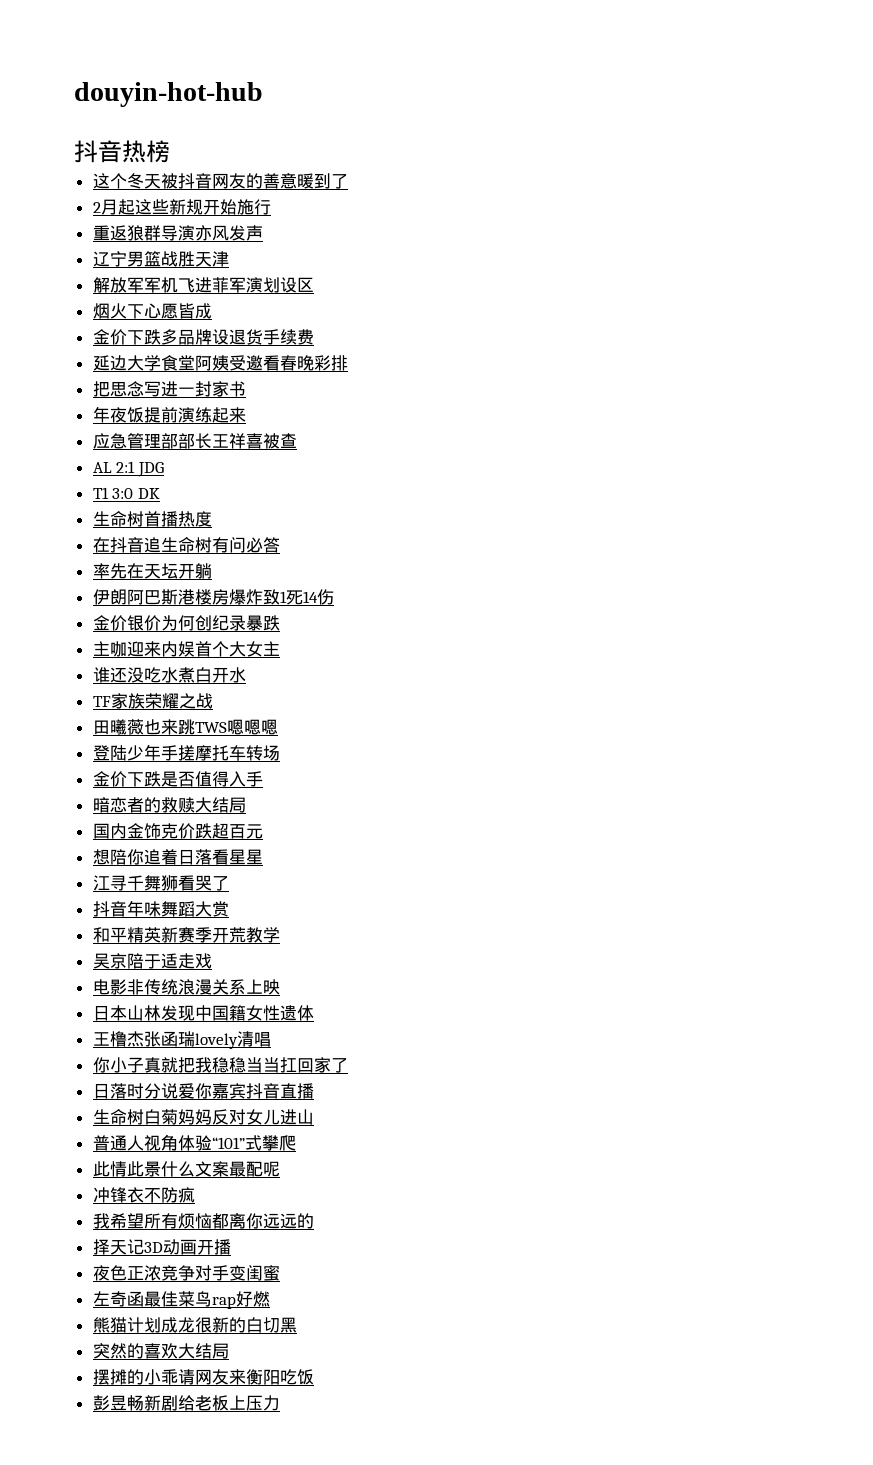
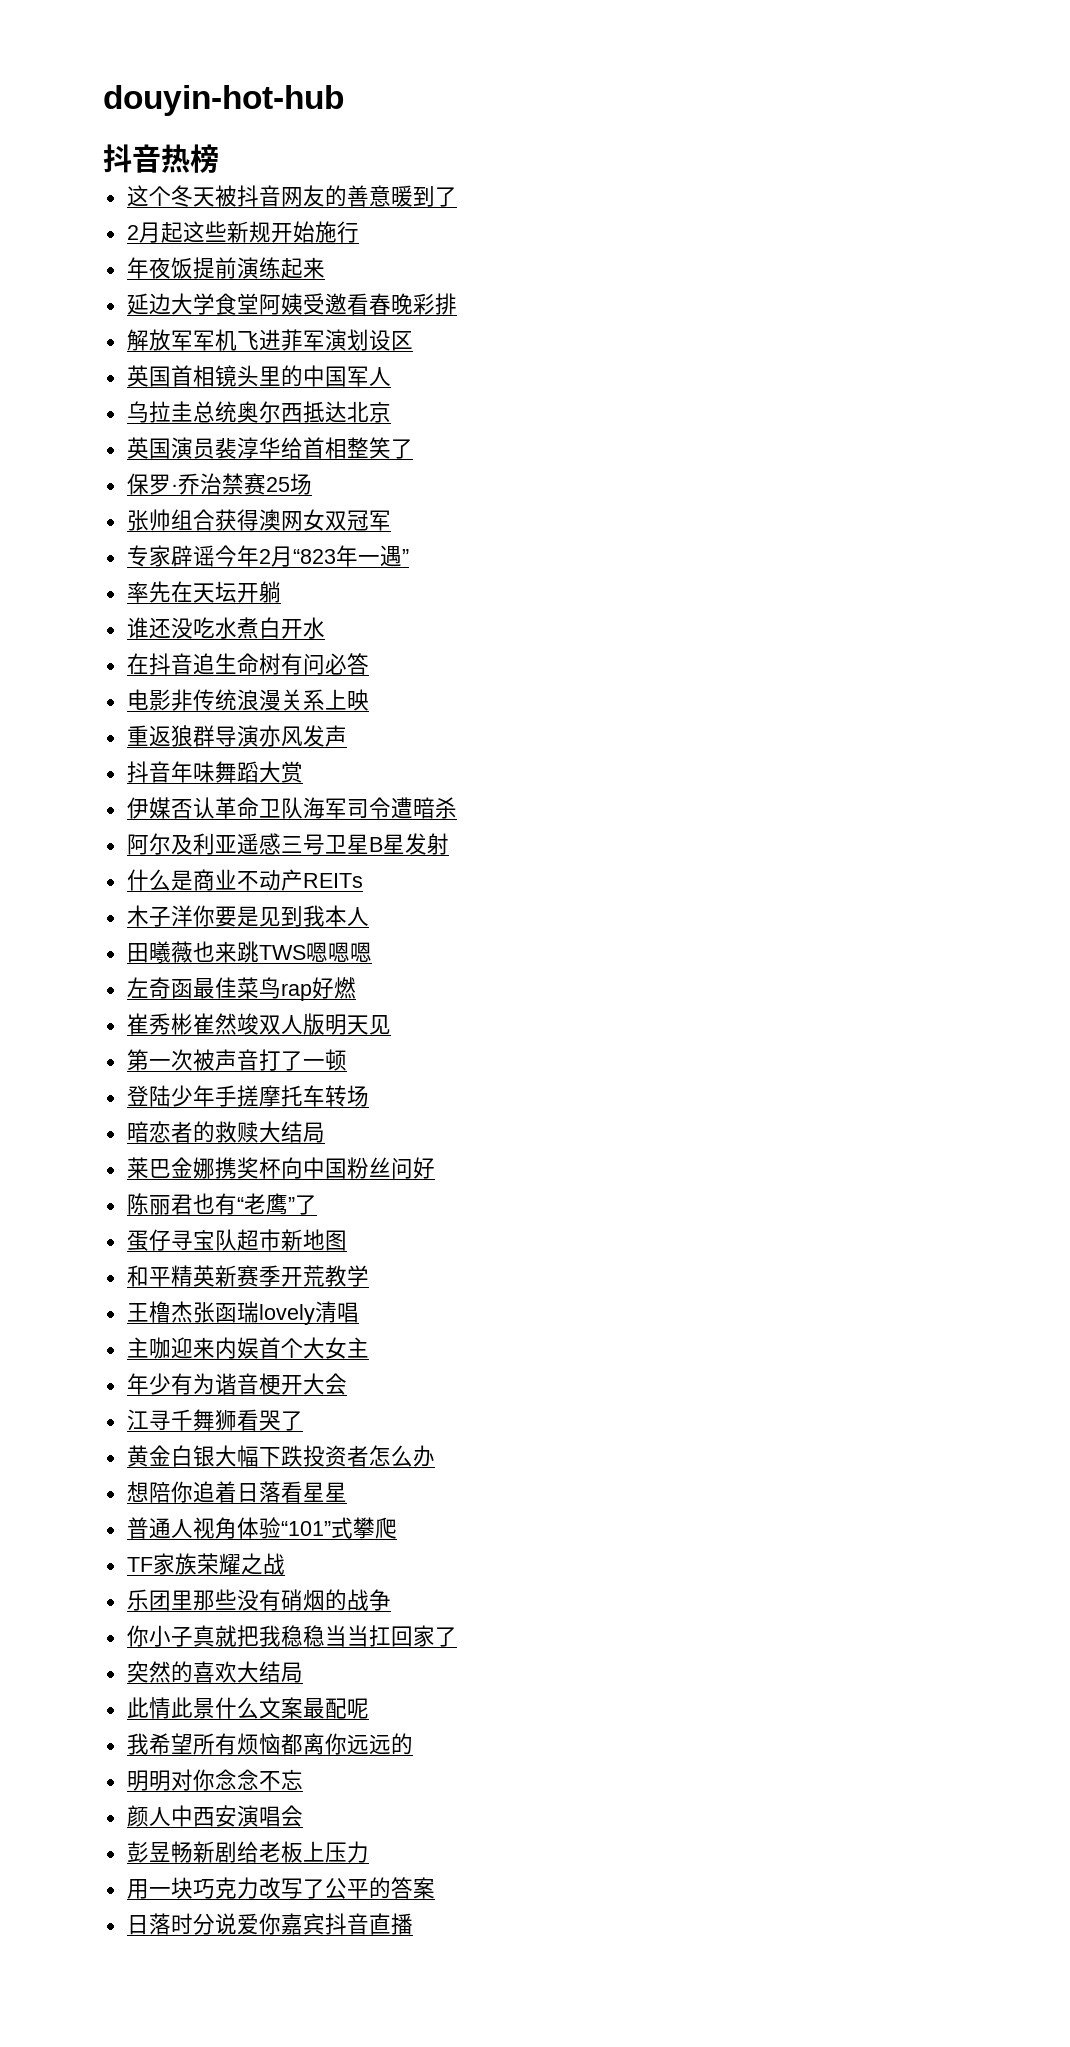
- 重返狼群导演亦风发声
- 辽宁男篮战胜天津
- 解放军军机飞进菲军演划设区
- 烟火下心愿皆成
- 金价下跌多品牌设退货手续费
+ 年夜饭提前演练起来
- 把思念写进一封家书
- 年夜饭提前演练起来
- 应急管理部部长王祥喜被查
- AL 2:1 JDG
- T1 3:0 DK
- 生命树首播热度
+ 解放军军机飞进菲军演划设区
+ 英国首相镜头里的中国军人
+ 乌拉圭总统奥尔西抵达北京
+ 英国演员裴淳华给首相整笑了
+ 保罗·乔治禁赛25场
+ 张帅组合获得澳网女双冠军
+ 专家辟谣今年2月“823年一遇”
+ 率先在天坛开躺
+ 谁还没吃水煮白开水
- 率先在天坛开躺
- 伊朗阿巴斯港楼房爆炸致1死14伤
- 金价银价为何创纪录暴跌
+ 电影非传统浪漫关系上映
+ 重返狼群导演亦风发声
+ 抖音年味舞蹈大赏
+ 伊媒否认革命卫队海军司令遭暗杀
+ 阿尔及利亚遥感三号卫星B星发射
+ 什么是商业不动产REITs
+ 木子洋你要是见到我本人
+ 田曦薇也来跳TWS嗯嗯嗯
+ 左奇函最佳菜鸟rap好燃
+ 崔秀彬崔然竣双人版明天见
+ 第一次被声音打了一顿
+ 登陆少年手搓摩托车转场
+ 暗恋者的救赎大结局
+ 莱巴金娜携奖杯向中国粉丝问好
+ 陈丽君也有“老鹰”了
+ 蛋仔寻宝队超市新地图
+ 和平精英新赛季开荒教学
+ 王橹杰张函瑞lovely清唱
- 谁还没吃水煮白开水
- TF家族荣耀之战
- 田曦薇也来跳TWS嗯嗯嗯
- 登陆少年手搓摩托车转场
- 金价下跌是否值得入手
- 暗恋者的救赎大结局
- 国内金饰克价跌超百元
+ 年少有为谐音梗开大会
+ 江寻千舞狮看哭了
+ 黄金白银大幅下跌投资者怎么办
- 江寻千舞狮看哭了
- 抖音年味舞蹈大赏
- 和平精英新赛季开荒教学
- 吴京陪于适走戏
- 电影非传统浪漫关系上映
- 日本山林发现中国籍女性遗体
- 王橹杰张函瑞lovely清唱
+ 普通人视角体验“101”式攀爬
+ TF家族荣耀之战
+ 乐团里那些没有硝烟的战争
- 日落时分说爱你嘉宾抖音直播
- 生命树白菊妈妈反对女儿进山
- 普通人视角体验“101”式攀爬
+ 突然的喜欢大结局
- 冲锋衣不防疯
- 择天记3D动画开播
- 夜色正浓竞争对手变闺蜜
- 左奇函最佳菜鸟rap好燃
- 熊猫计划成龙很新的白切黑
- 突然的喜欢大结局
- 摆摊的小乖请网友来衡阳吃饭
+ 明明对你念念不忘
+ 颜人中西安演唱会
+ 用一块巧克力改写了公平的答案
+ 日落时分说爱你嘉宾抖音直播

